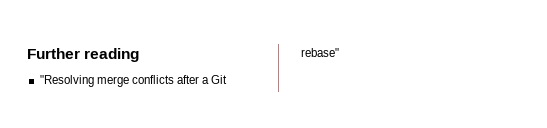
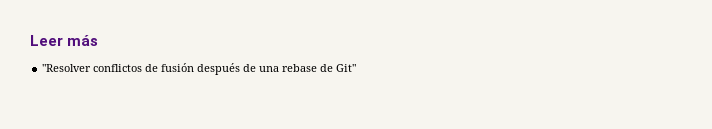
- Further reading
- "Resolving merge conflicts after a Git rebase"
+ Leer más
+ "Resolver conflictos de fusión después de una rebase de Git"

